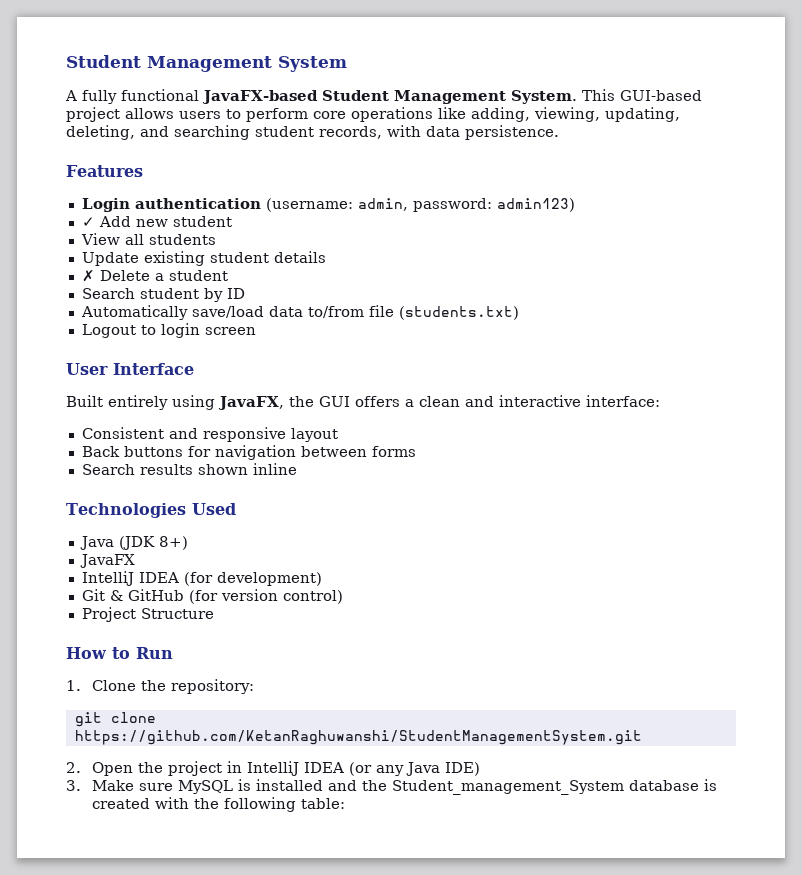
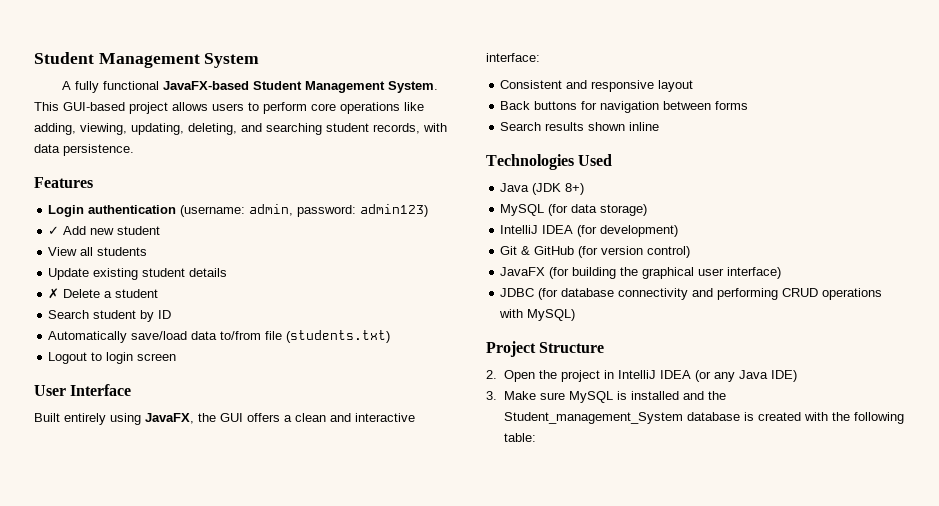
- JavaFX
+ MySQL (for data storage)
+ JavaFX (for building the graphical user interface)
+ JDBC (for database connectivity and performing CRUD operations with MySQL)
  Project Structure
- How to Run
- 1. Clone the repository:
- git clone https://github.com/KetanRaghuwanshi/StudentManagementSystem.git

